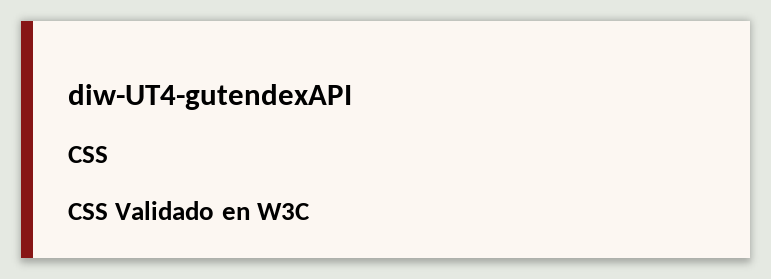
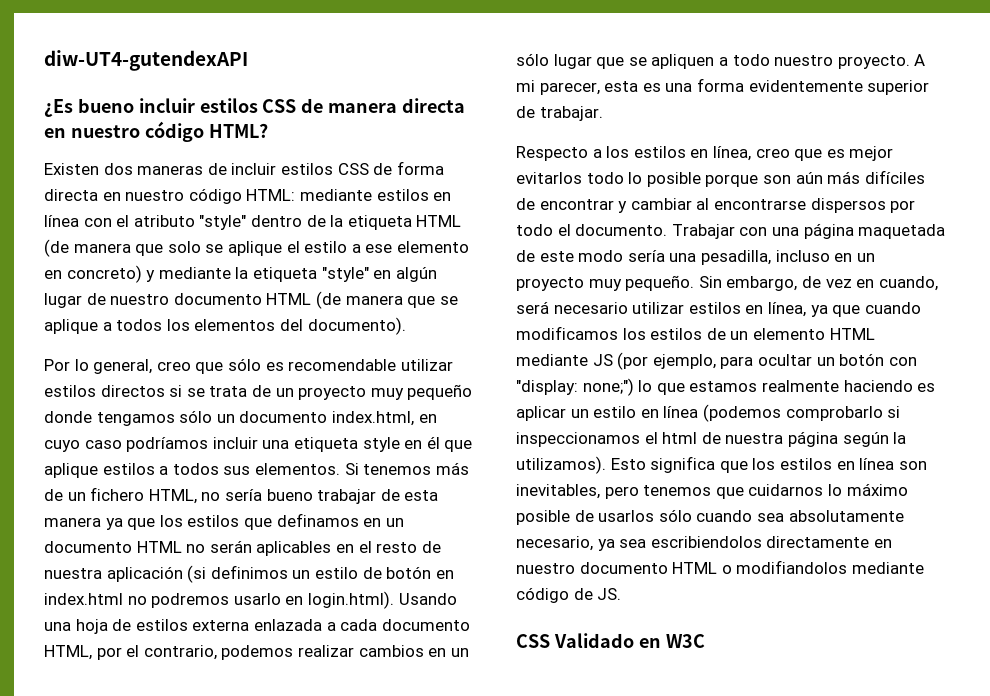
  diw-UT4-gutendexAPI
- CSS
+ ¿Es bueno incluir estilos CSS de manera directa en nuestro código HTML?
+ Existen dos maneras de incluir estilos CSS de forma directa en nuestro código HTML: mediante estilos en línea con el atributo "style" dentro de la etiqueta HTML (de manera que solo se aplique el estilo a ese elemento en concreto) y mediante la etiqueta "style" en algún lugar de nuestro documento HTML (de manera que se aplique a todos los elementos del documento).
+ Por lo general, creo que sólo es recomendable utilizar estilos directos si se trata de un proyecto muy pequeño donde tengamos sólo un documento index.html, en cuyo caso podríamos incluir una etiqueta style en él que aplique estilos a todos sus elementos. Si tenemos más de un fichero HTML, no sería bueno trabajar de esta manera ya que los estilos que definamos en un documento HTML no serán aplicables en el resto de nuestra aplicación (si definimos un estilo de botón en index.html no podremos usarlo en login.html). Usando una hoja de estilos externa enlazada a cada documento HTML, por el contrario, podemos realizar cambios en un sólo lugar que se apliquen a todo nuestro proyecto. A mi parecer, esta es una forma evidentemente superior de trabajar.
+ Respecto a los estilos en línea, creo que es mejor evitarlos todo lo posible porque son aún más difíciles de encontrar y cambiar al encontrarse dispersos por todo el documento. Trabajar con una página maquetada de este modo sería una pesadilla, incluso en un proyecto muy pequeño. Sin embargo, de vez en cuando, será necesario utilizar estilos en línea, ya que cuando modificamos los estilos de un elemento HTML mediante JS (por ejemplo, para ocultar un botón con "display: none;") lo que estamos realmente haciendo es aplicar un estilo en línea (podemos comprobarlo si inspeccionamos el html de nuestra página según la utilizamos). Esto significa que los estilos en línea son inevitables, pero tenemos que cuidarnos lo máximo posible de usarlos sólo cuando sea absolutamente necesario, ya sea escribiendolos directamente en nuestro documento HTML o modifiandolos mediante código de JS.

